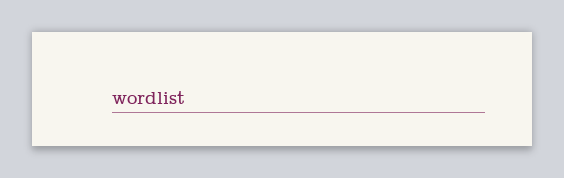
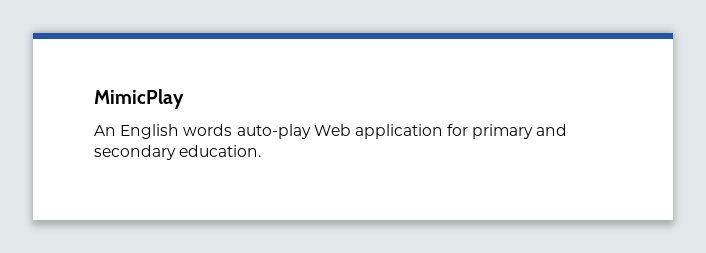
- wordlist
+ MimicPlay
+ An English words auto-play Web application for primary and secondary education.

